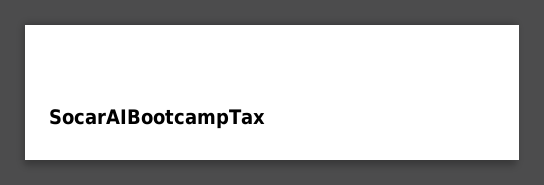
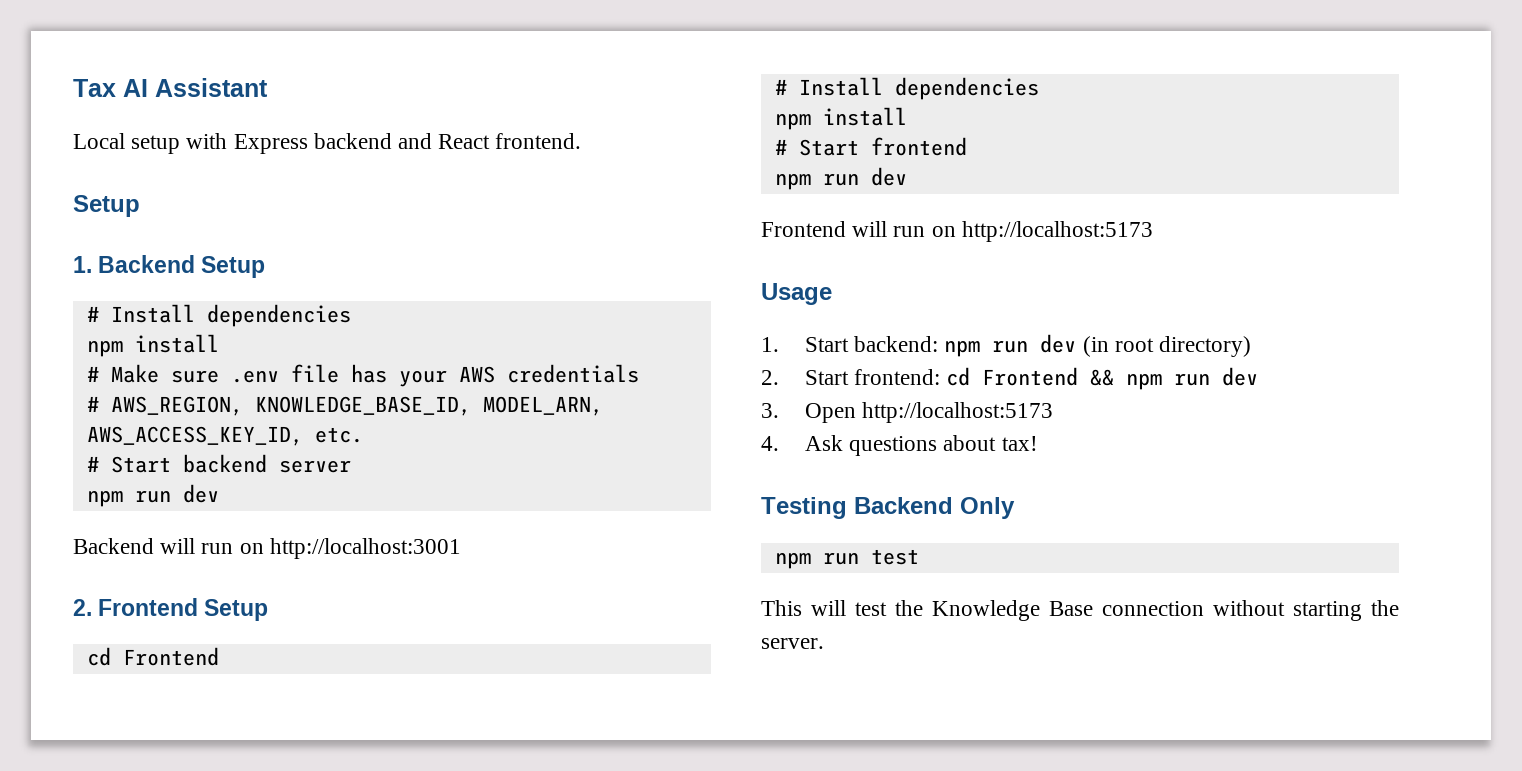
- SocarAIBootcampTax
+ Tax AI Assistant
+ Local setup with Express backend and React frontend.
+ Setup
+ 1. Backend Setup
+ # Install dependencies
+ npm install
+ # Make sure .env file has your AWS credentials
+ # AWS_REGION, KNOWLEDGE_BASE_ID, MODEL_ARN, AWS_ACCESS_KEY_ID, etc.
+ # Start backend server
+ npm run dev
+ Backend will run on http://localhost:3001
+ 2. Frontend Setup
+ cd Frontend
+ # Install dependencies
+ npm install
+ # Start frontend
+ npm run dev
+ Frontend will run on http://localhost:5173
+ Usage
+ 1. Start backend: npm run dev (in root directory)
+ 2. Start frontend: cd Frontend && npm run dev
+ 3. Open http://localhost:5173
+ 4. Ask questions about tax!
+ Testing Backend Only
+ npm run test
+ This will test the Knowledge Base connection without starting the server.

